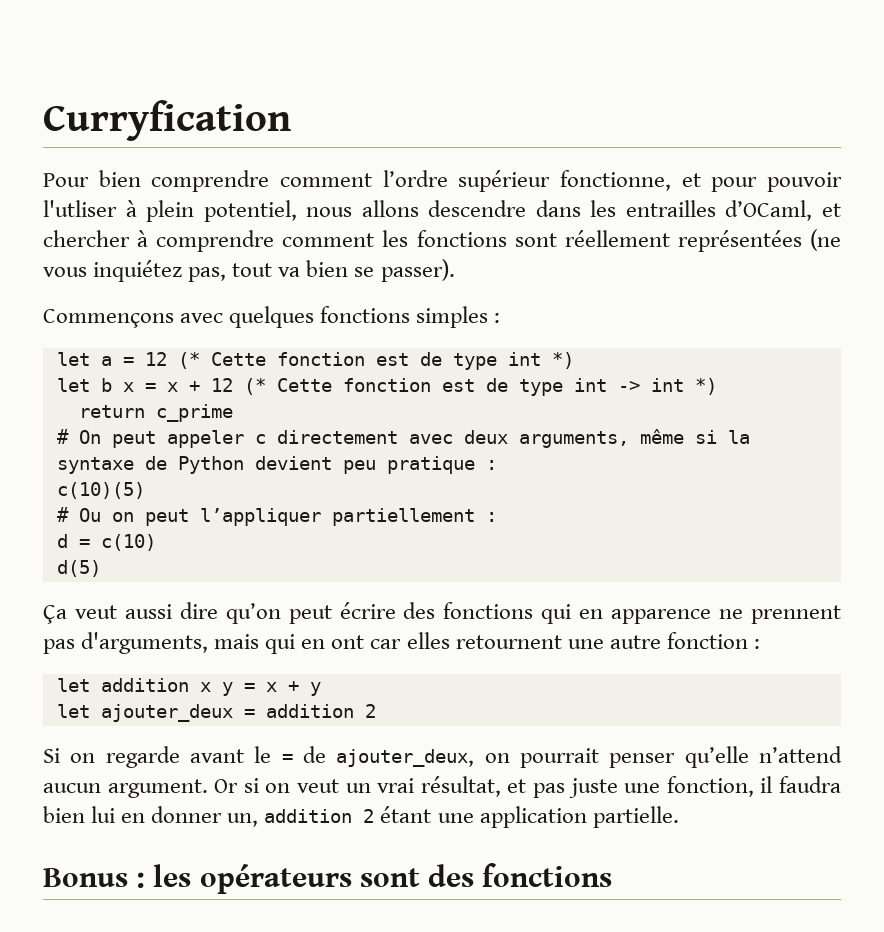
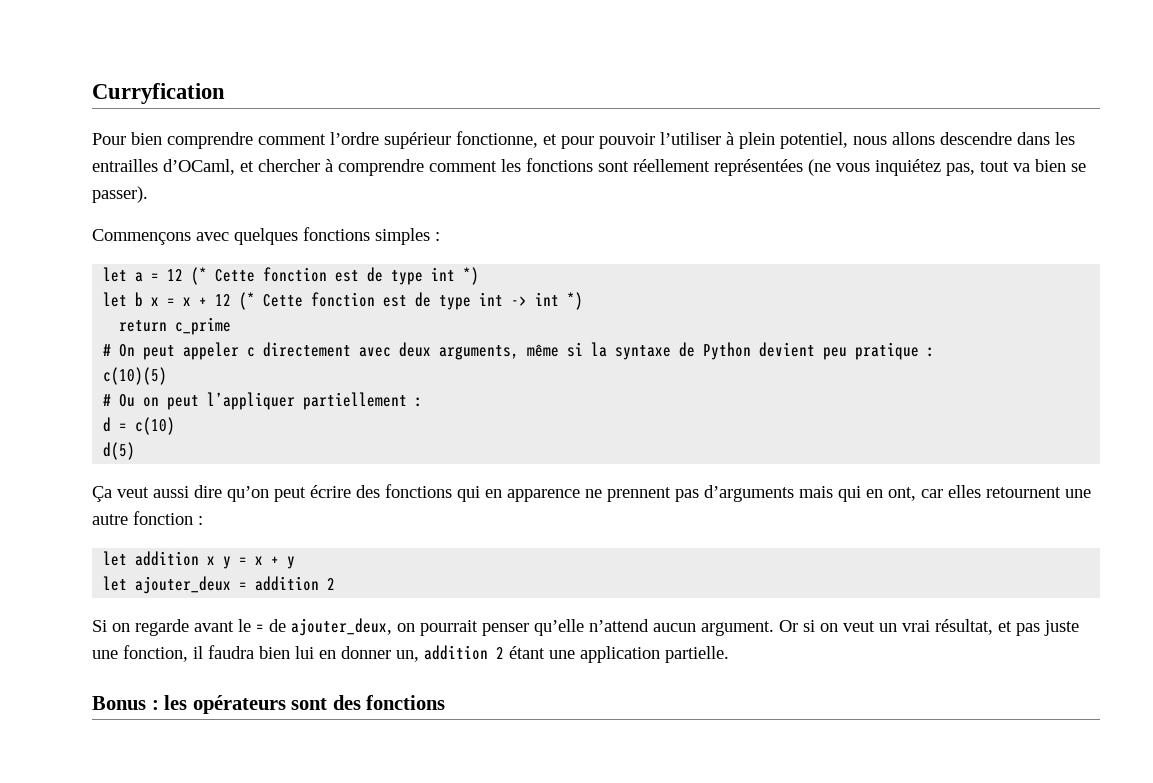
- Pour bien comprendre comment l’ordre supérieur fonctionne, et pour pouvoir l'utliser à plein potentiel, nous allons descendre dans les entrailles d’OCaml, et chercher à comprendre comment les fonctions sont réellement représentées (ne vous inquiétez pas, tout va bien se passer).
+ Pour bien comprendre comment l’ordre supérieur fonctionne, et pour pouvoir l’utiliser à plein potentiel, nous allons descendre dans les entrailles d’OCaml, et chercher à comprendre comment les fonctions sont réellement représentées (ne vous inquiétez pas, tout va bien se passer).
- Ça veut aussi dire qu’on peut écrire des fonctions qui en apparence ne prennent pas d'arguments, mais qui en ont car elles retournent une autre fonction :
+ Ça veut aussi dire qu’on peut écrire des fonctions qui en apparence ne prennent pas d’arguments mais qui en ont, car elles retournent une autre fonction :

